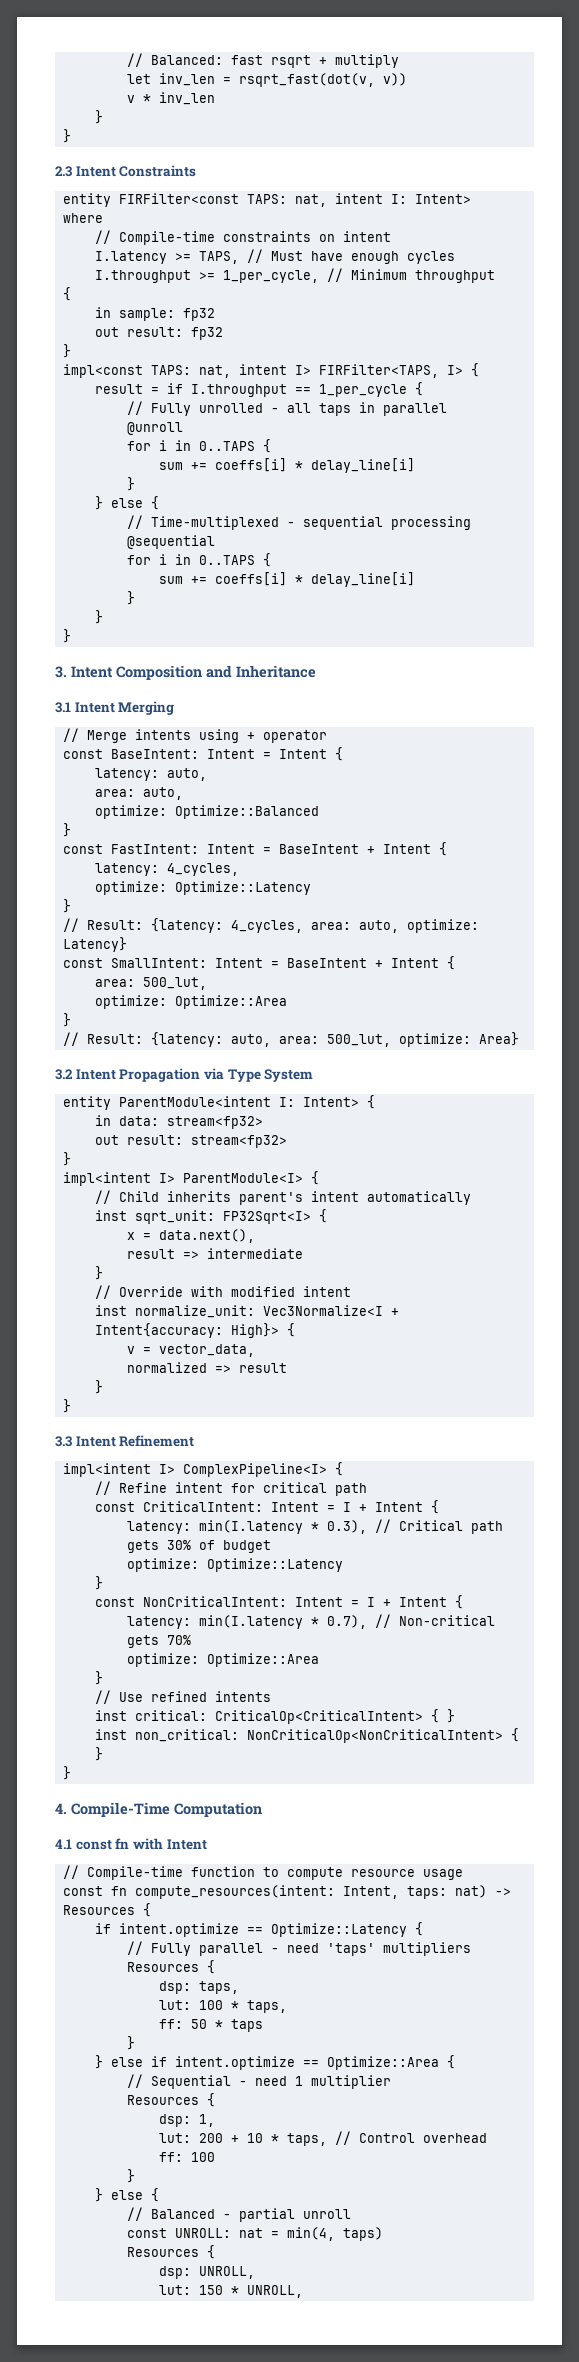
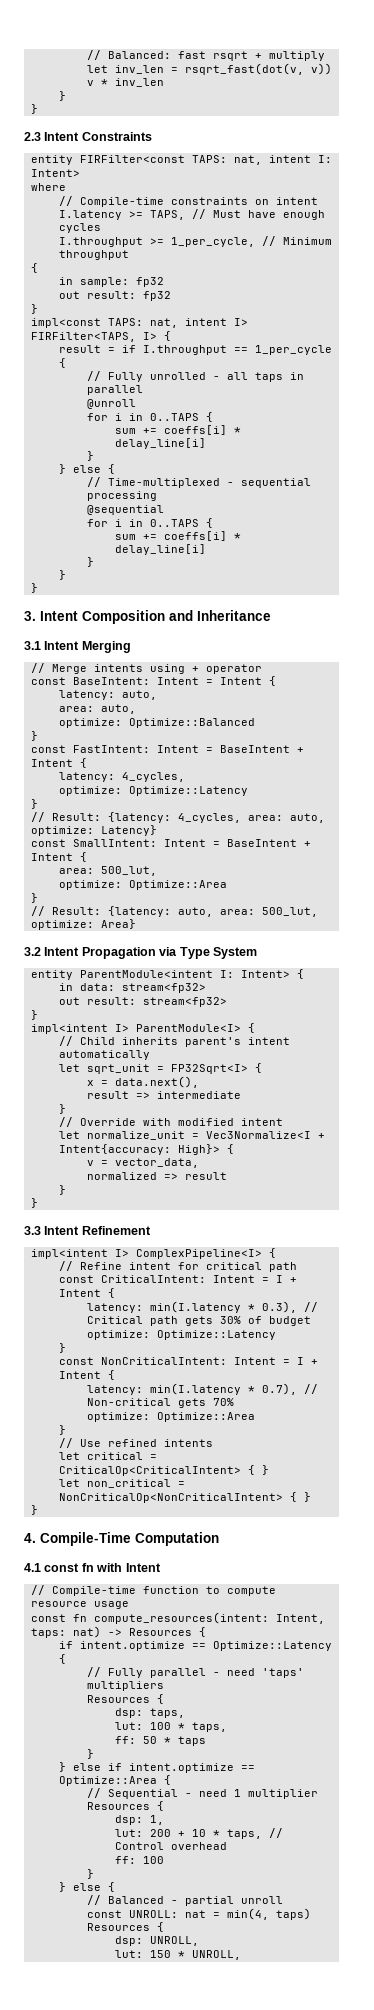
- inst sqrt_unit: FP32Sqrt<I> {
+ let sqrt_unit = FP32Sqrt<I> {
- inst normalize_unit: Vec3Normalize<I + Intent{accuracy: High}> {
+ let normalize_unit = Vec3Normalize<I + Intent{accuracy: High}> {
- inst critical: CriticalOp<CriticalIntent> { }
+ let critical = CriticalOp<CriticalIntent> { }
- inst non_critical: NonCriticalOp<NonCriticalIntent> { }
+ let non_critical = NonCriticalOp<NonCriticalIntent> { }

